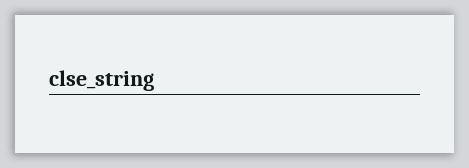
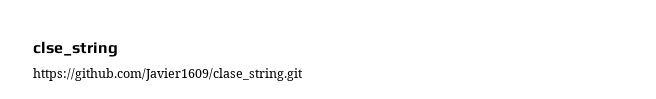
+ https://github.com/Javier1609/clase_string.git

